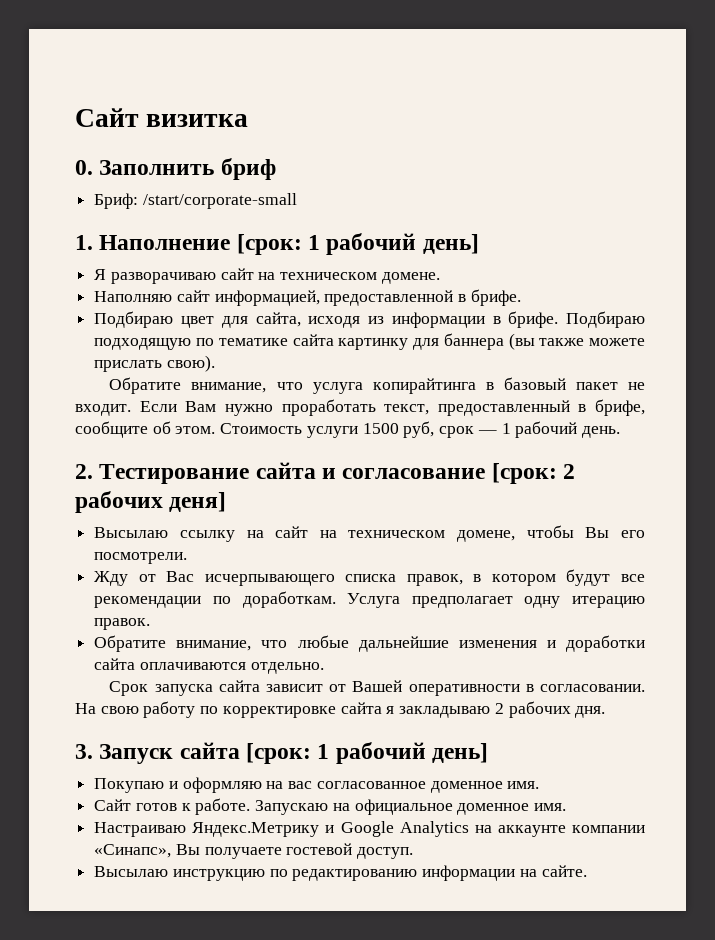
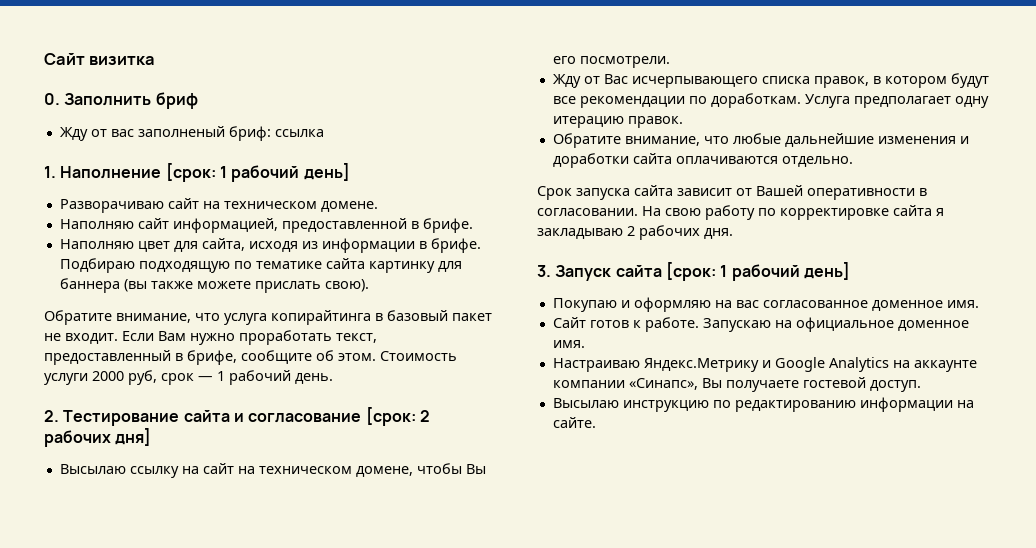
- Бриф: /start/corporate-small
+ Жду от вас заполненый бриф: сcылка
- Я разворачиваю сайт на техническом домене.
+ Разворачиваю сайт на техническом домене.
- Подбираю цвет для сайта, исходя из информации в брифе.
+ Наполняю цвет для сайта, исходя из информации в брифе.
- Стоимость услуги 1500 руб, срок — 1 рабочий день.
+ Стоимость услуги 2000 руб, срок — 1 рабочий день.
- 2. Тестирование сайта и согласование [срок: 2 рабочих деня]
+ 2. Тестирование сайта и согласование [срок: 2 рабочих дня]

